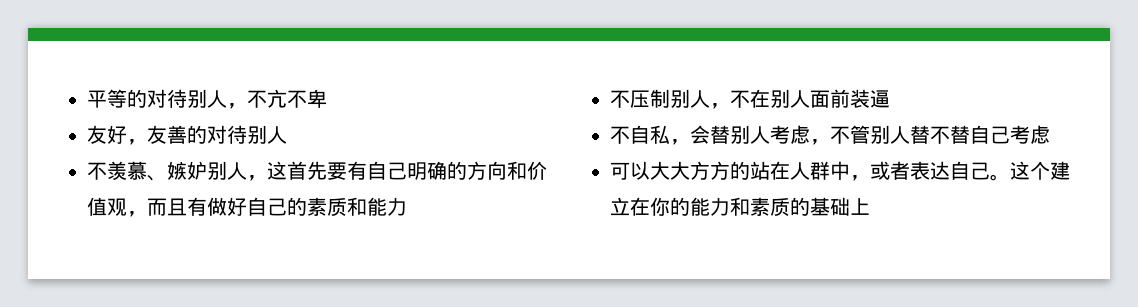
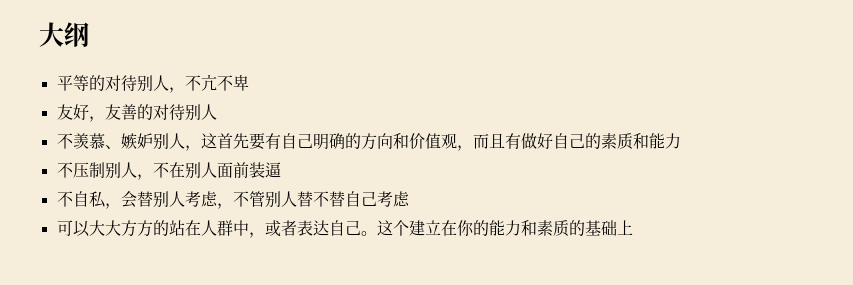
+ 大纲

